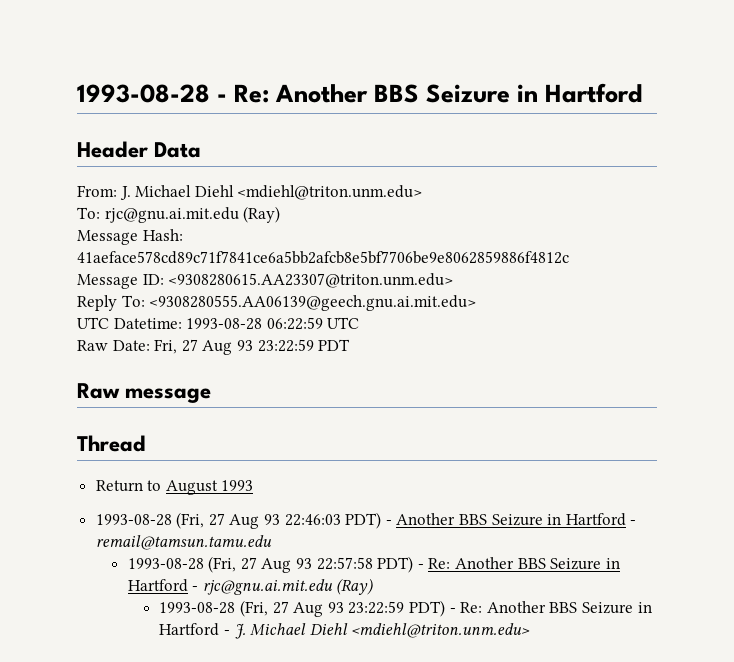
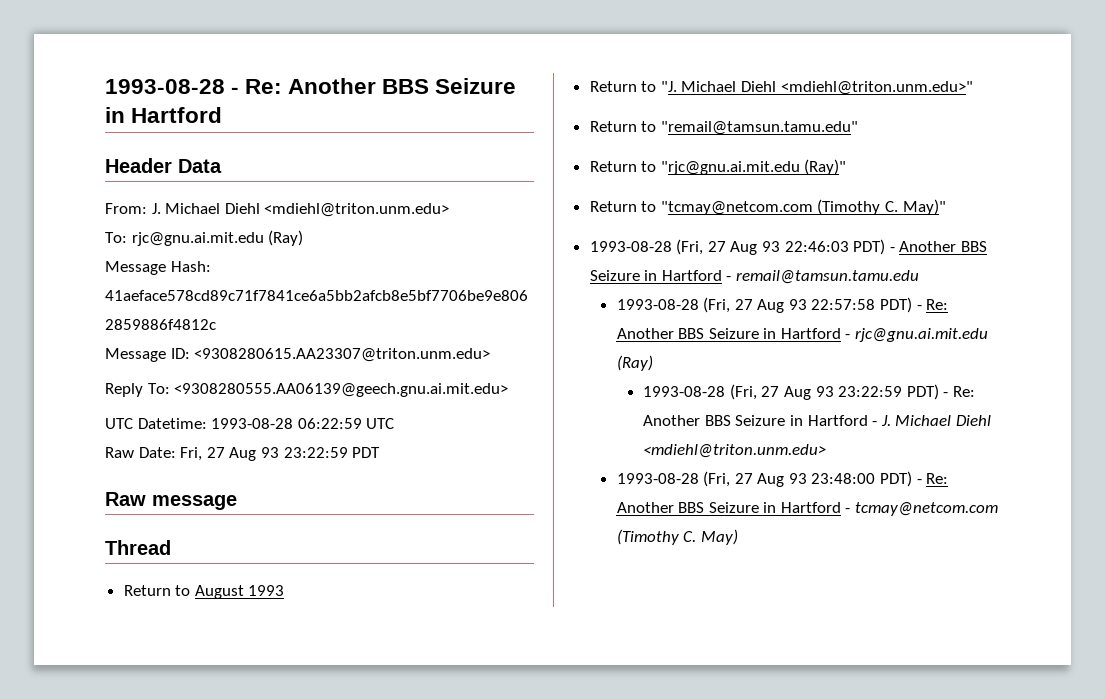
+ Return to "J. Michael Diehl <mdiehl@triton.unm.edu>"
+ Return to "remail@tamsun.tamu.edu"
+ Return to "rjc@gnu.ai.mit.edu (Ray)"
+ Return to "tcmay@netcom.com (Timothy C. May)"
+ 1993-08-28 (Fri, 27 Aug 93 23:48:00 PDT) - Re: Another BBS Seizure in Hartford - tcmay@netcom.com (Timothy C. May)

